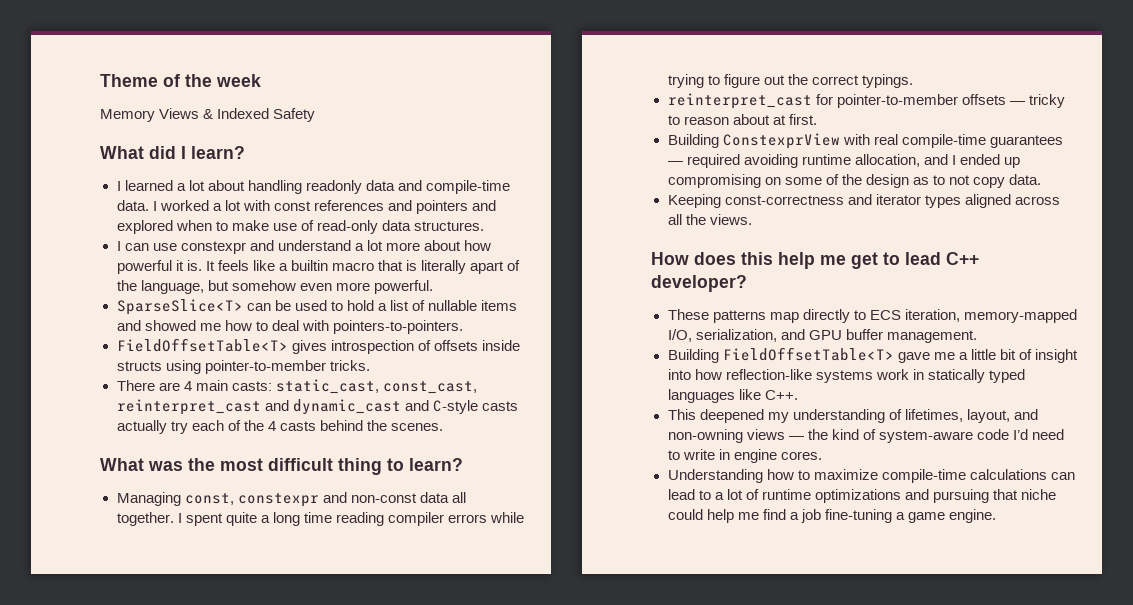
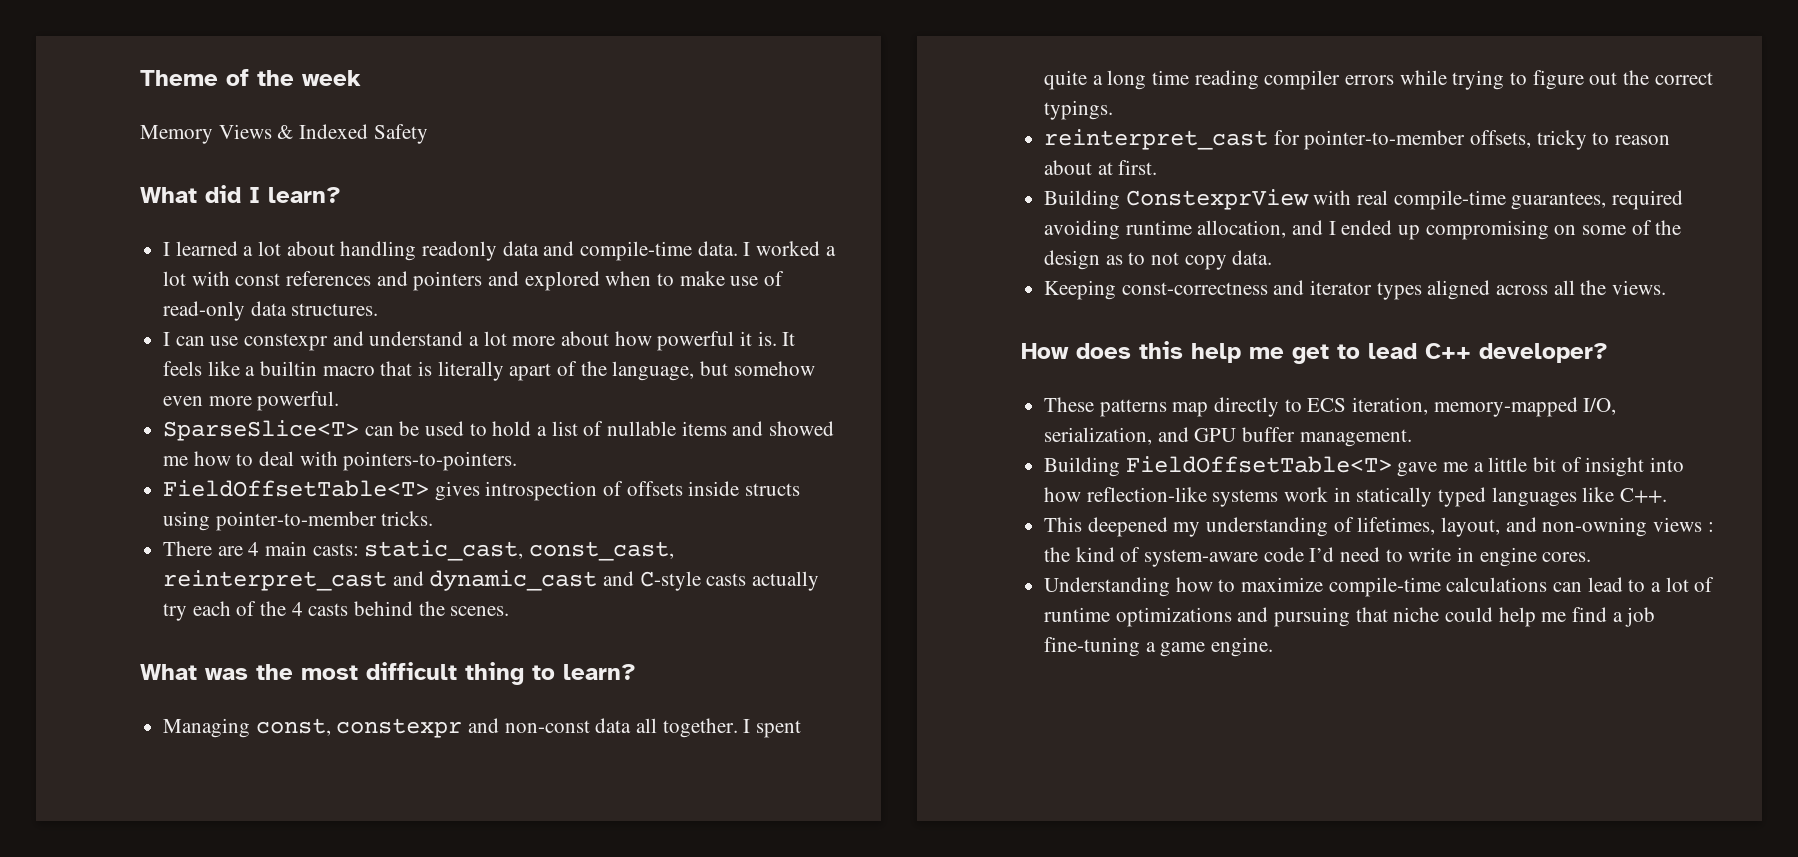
- reinterpret_cast for pointer-to-member offsets — tricky to reason about at first.
+ reinterpret_cast for pointer-to-member offsets, tricky to reason about at first.
- Building ConstexprView with real compile-time guarantees — required avoiding runtime allocation, and I ended up compromising on some of the design as to not copy data.
+ Building ConstexprView with real compile-time guarantees, required avoiding runtime allocation, and I ended up compromising on some of the design as to not copy data.
- This deepened my understanding of lifetimes, layout, and non-owning views — the kind of system-aware code I’d need to write in engine cores.
+ This deepened my understanding of lifetimes, layout, and non-owning views : the kind of system-aware code I’d need to write in engine cores.

